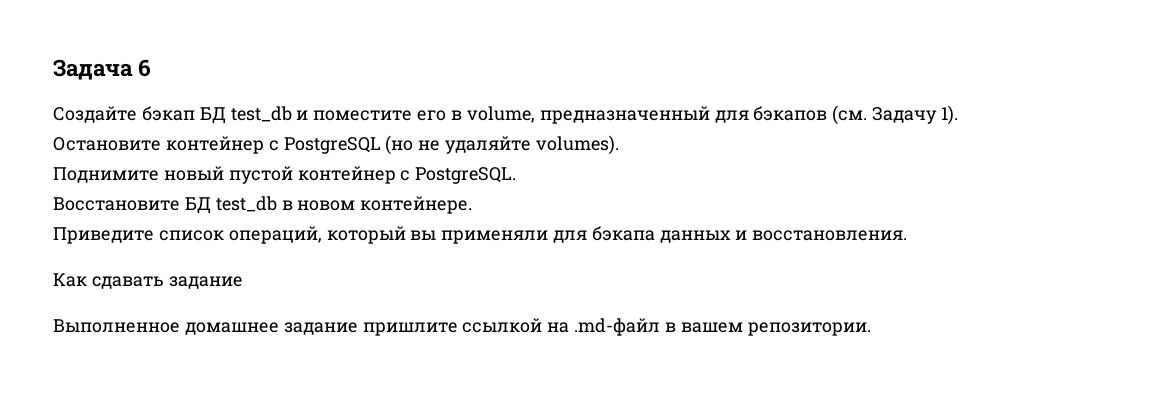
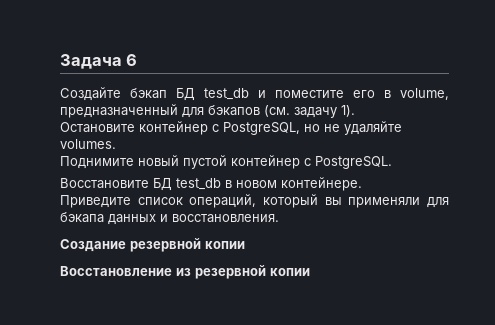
- Создайте бэкап БД test_db и поместите его в volume, предназначенный для бэкапов (см. Задачу 1).
+ Создайте бэкап БД test_db и поместите его в volume, предназначенный для бэкапов (см. задачу 1).
- Остановите контейнер с PostgreSQL (но не удаляйте volumes).
+ Остановите контейнер с PostgreSQL, но не удаляйте volumes.
- Как cдавать задание
- Выполненное домашнее задание пришлите ссылкой на .md-файл в вашем репозитории.
+ Создание резервной копии
+ Восстановление из резервной копии

